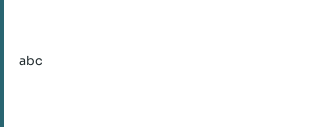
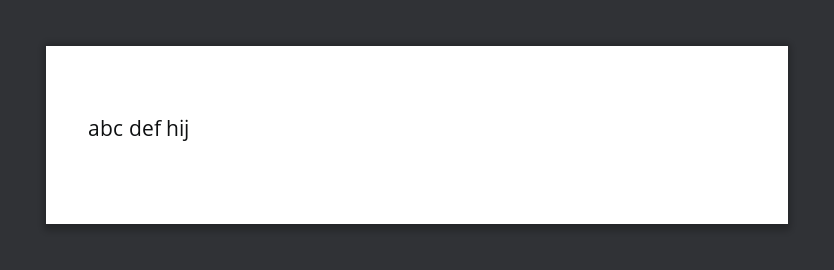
- abc
+ abc def hij

